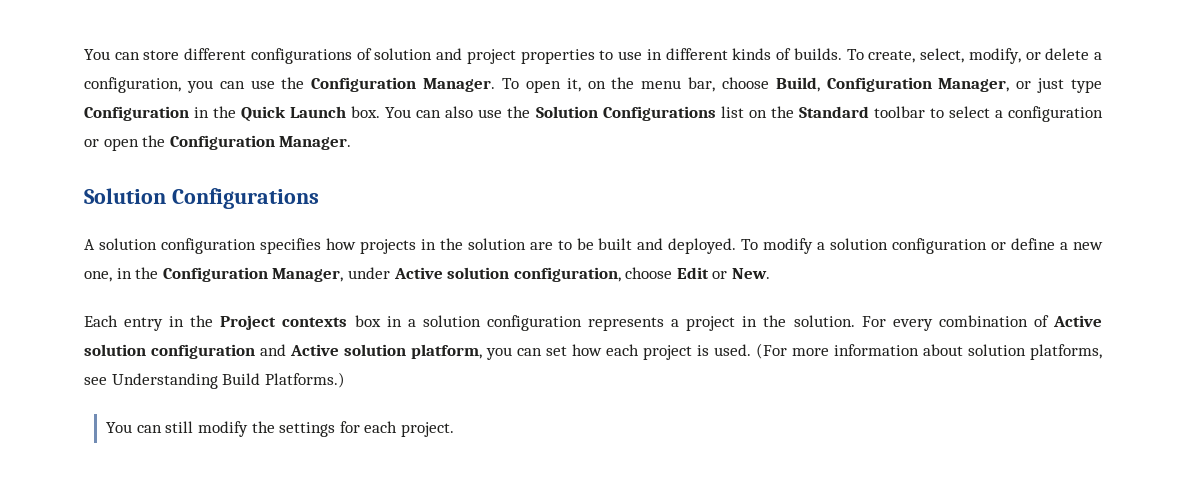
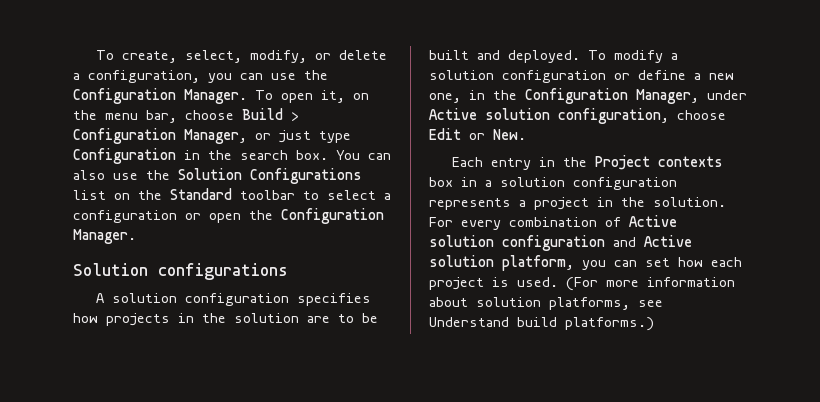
- You can store different configurations of solution and project properties to use in different kinds of builds.
- To open it, on the menu bar, choose Build, Configuration Manager, or just type Configuration in the Quick Launch box.
+ To open it, on the menu bar, choose Build > Configuration Manager, or just type Configuration in the search box.
  You can also use the Solution Configurations list on the Standard toolbar to select a configuration or open the Configuration Manager.
- Solution Configurations
+ Solution configurations
- (For more information about solution platforms, see Understanding Build Platforms.)
- You can still modify the settings for each project.
+ (For more information about solution platforms, see Understand build platforms.)

